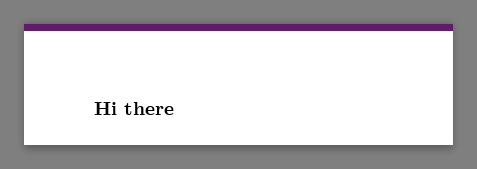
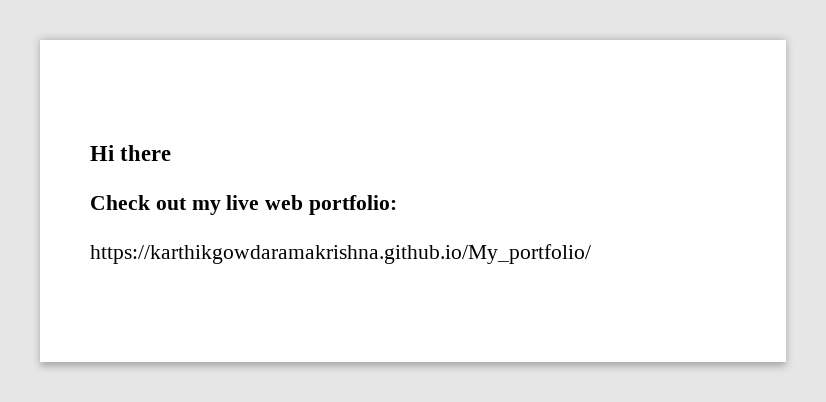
+ Check out my live web portfolio:
+ https://karthikgowdaramakrishna.github.io/My_portfolio/

